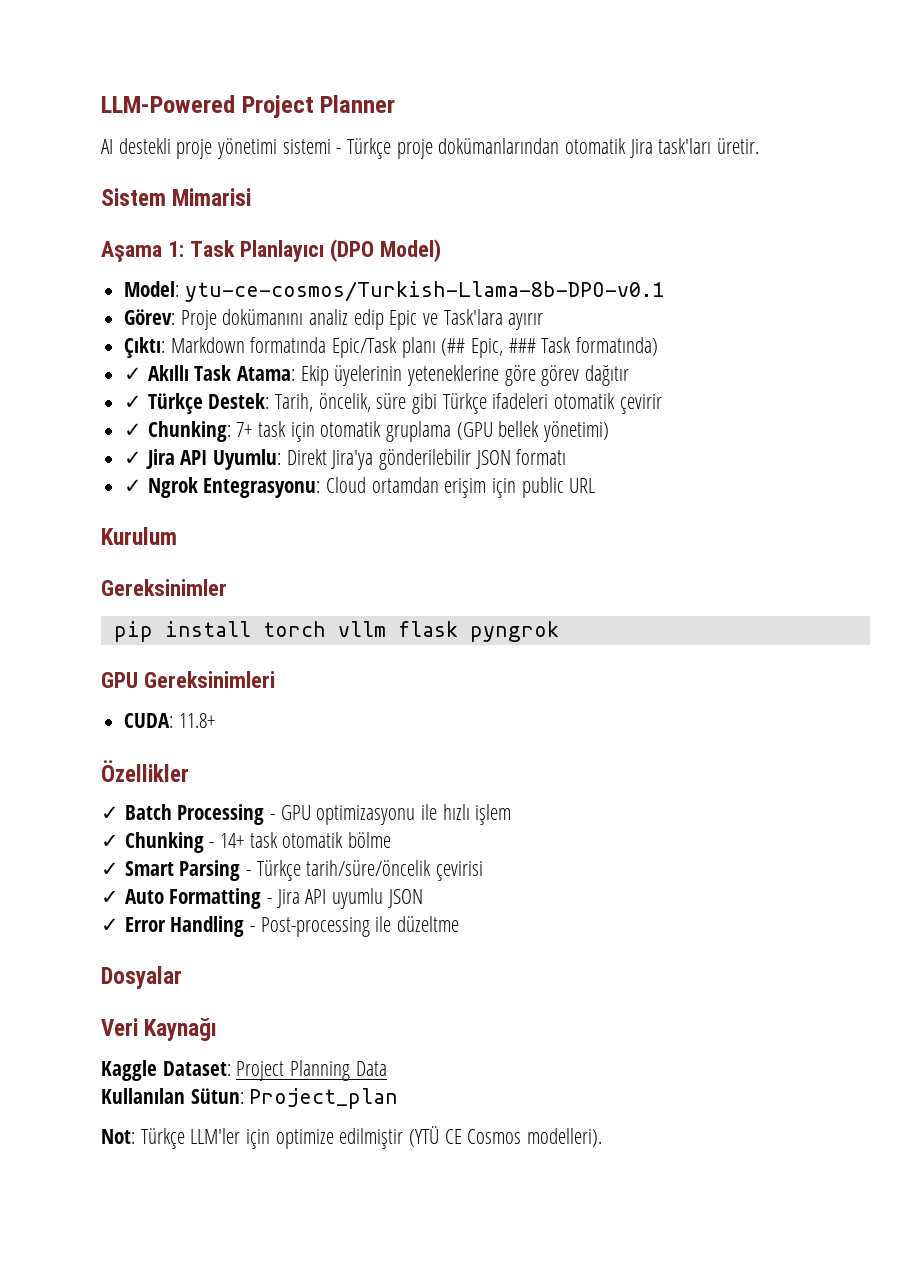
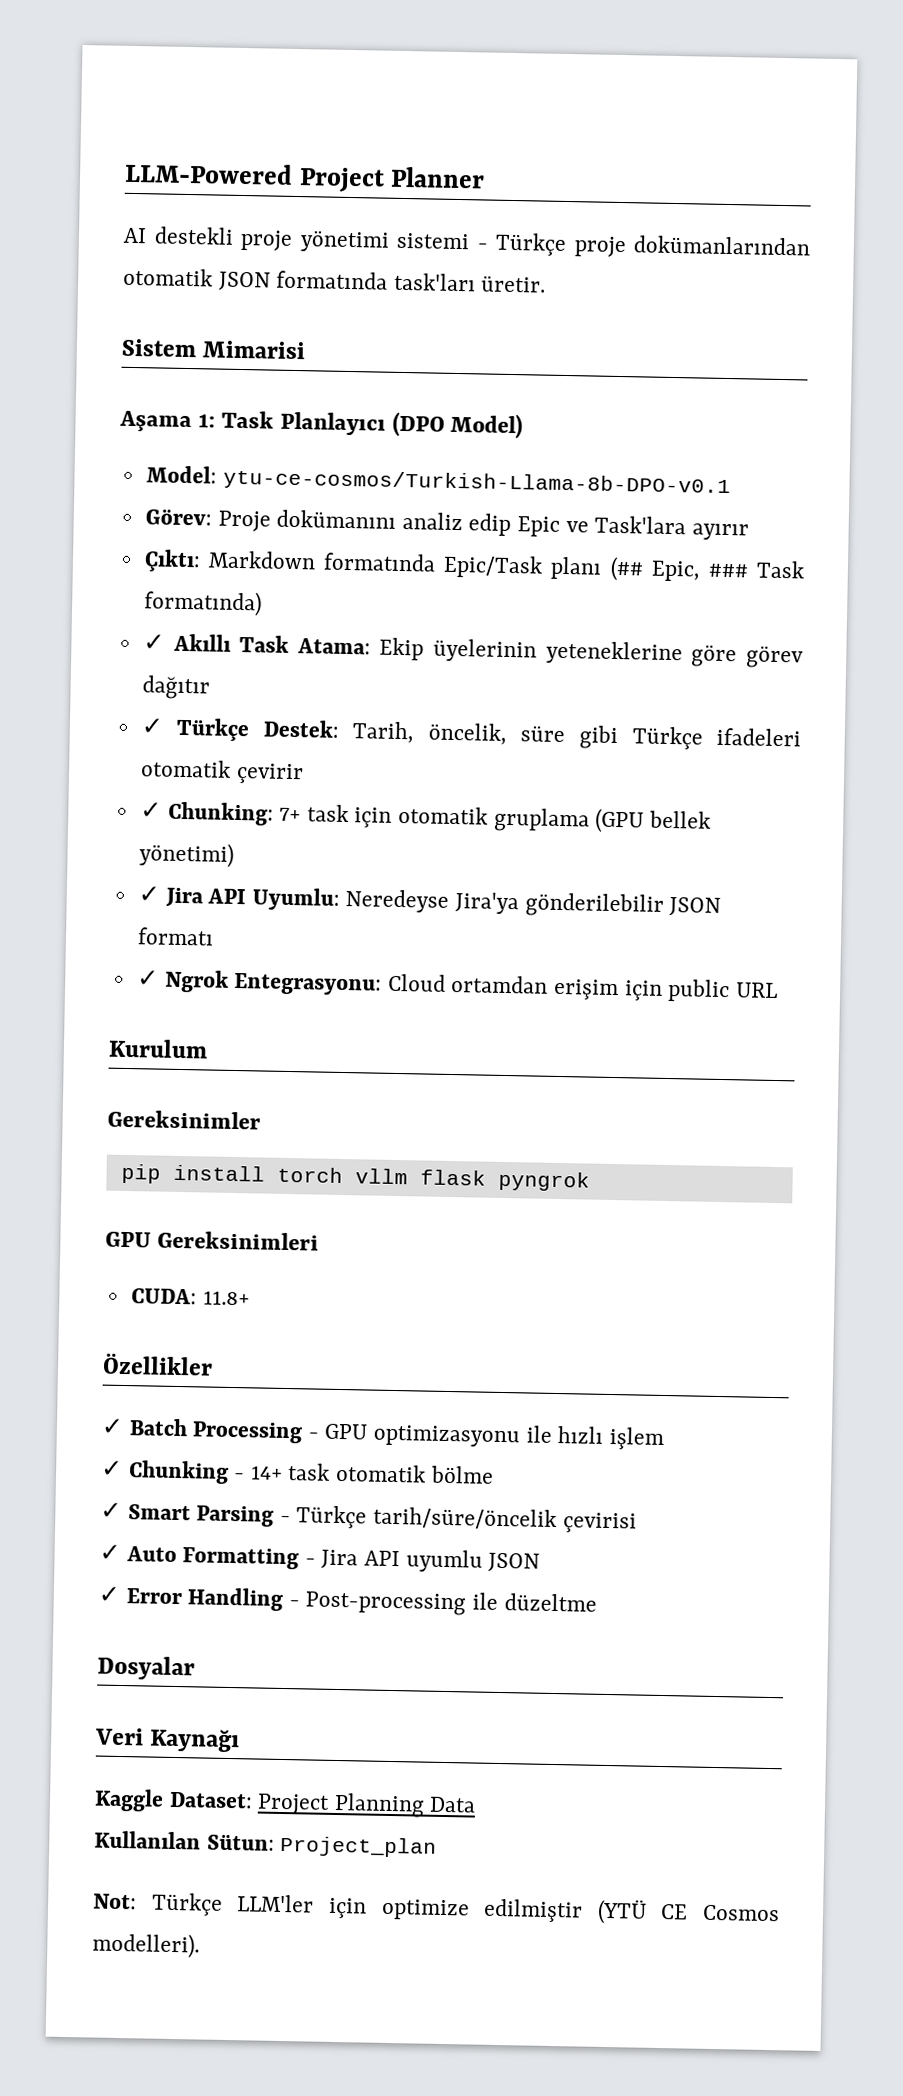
- AI destekli proje yönetimi sistemi - Türkçe proje dokümanlarından otomatik Jira task'ları üretir.
+ AI destekli proje yönetimi sistemi - Türkçe proje dokümanlarından otomatik JSON formatında task'ları üretir.
- ✓ Jira API Uyumlu: Direkt Jira'ya gönderilebilir JSON formatı
+ ✓ Jira API Uyumlu: Neredeyse Jira'ya gönderilebilir JSON formatı

